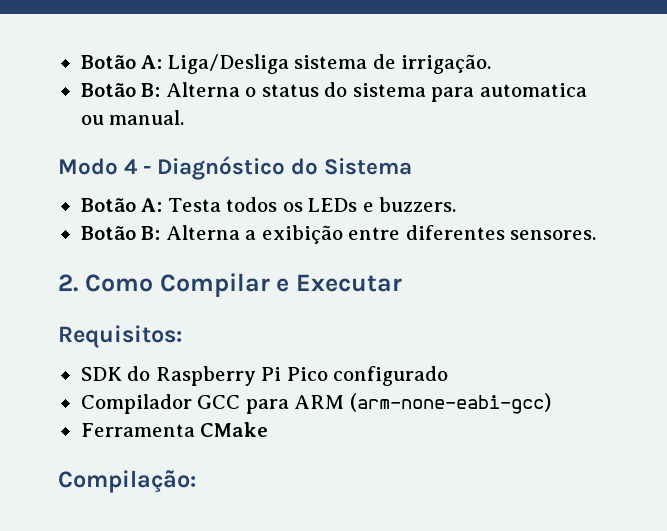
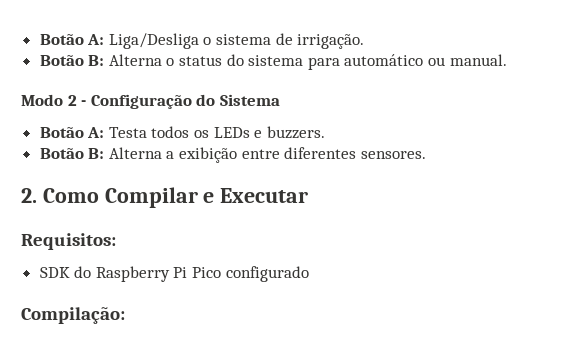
- Botão A: Liga/Desliga sistema de irrigação.
+ Botão A: Liga/Desliga o sistema de irrigação.
- Botão B: Alterna o status do sistema para automatica ou manual.
+ Botão B: Alterna o status do sistema para automático ou manual.
- Modo 4 - Diagnóstico do Sistema
+ Modo 2 - Configuração do Sistema
- Compilador GCC para ARM (arm-none-eabi-gcc)
- Ferramenta CMake

